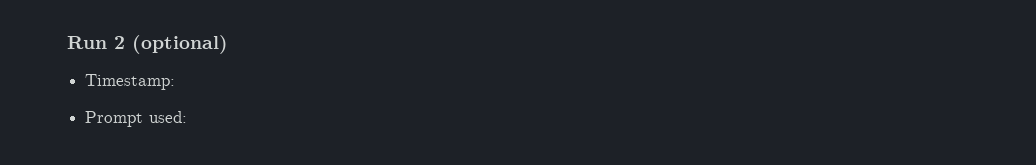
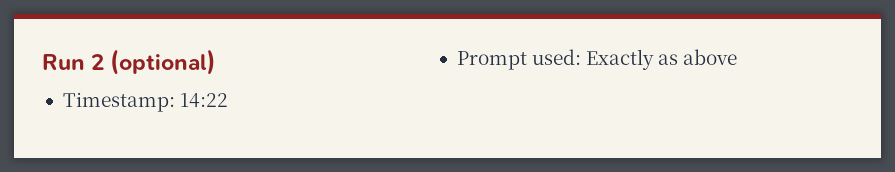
- Timestamp:
+ Timestamp: 14:22
- Prompt used:
+ Prompt used: Exactly as above

